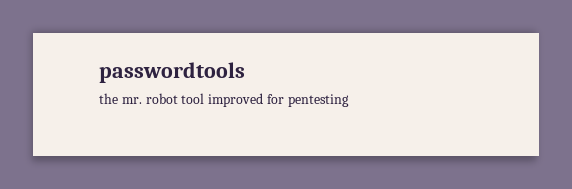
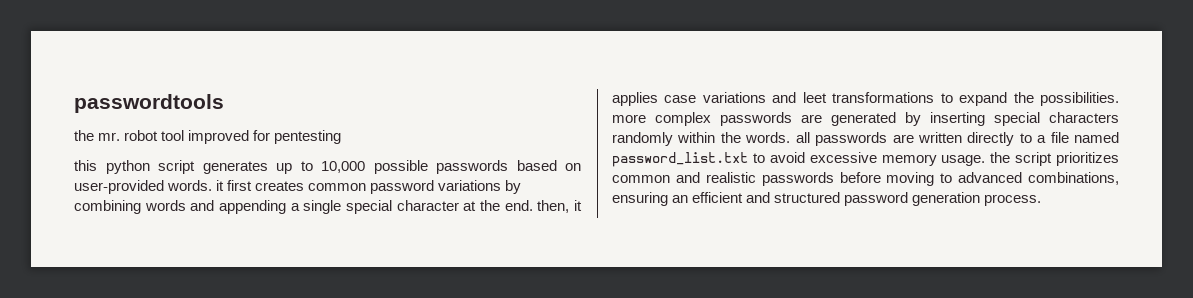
+ this python script generates up to 10,000 possible passwords based on user-provided words. it first creates common password variations by combining words and appending a single special character at the end. then, it applies case variations and leet transformations to expand the possibilities. more complex passwords are generated by inserting special characters randomly within the words. all passwords are written directly to a file named password_list.txt to avoid excessive memory usage. the script prioritizes common and realistic passwords before moving to advanced combinations, ensuring an efficient and structured password generation process.

